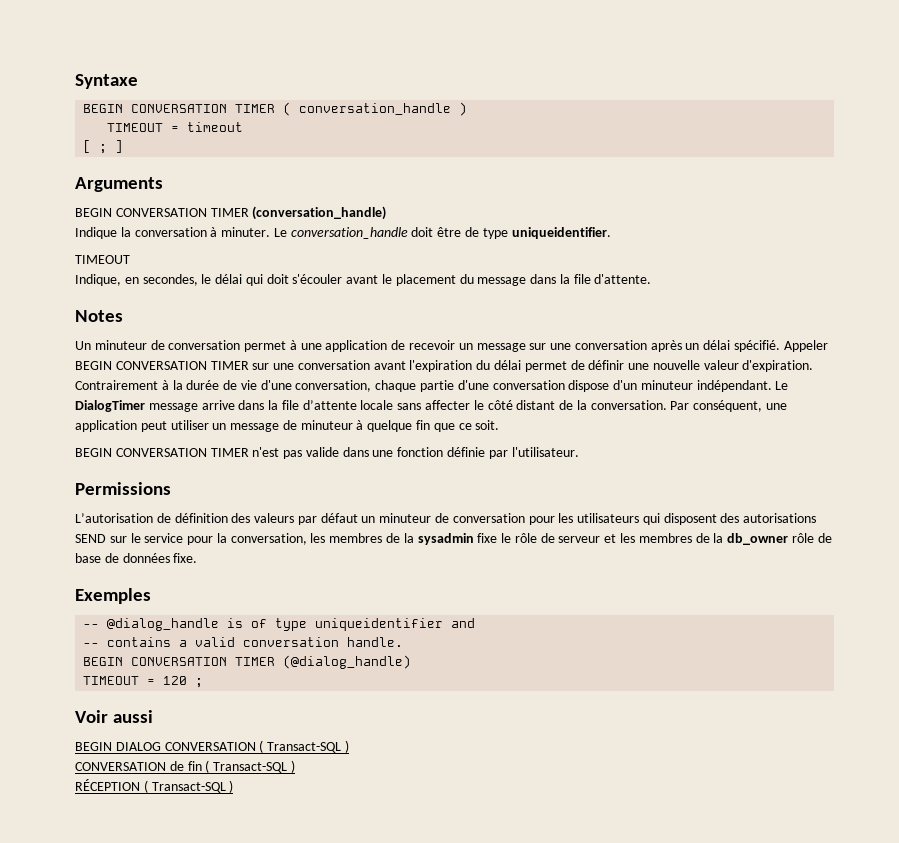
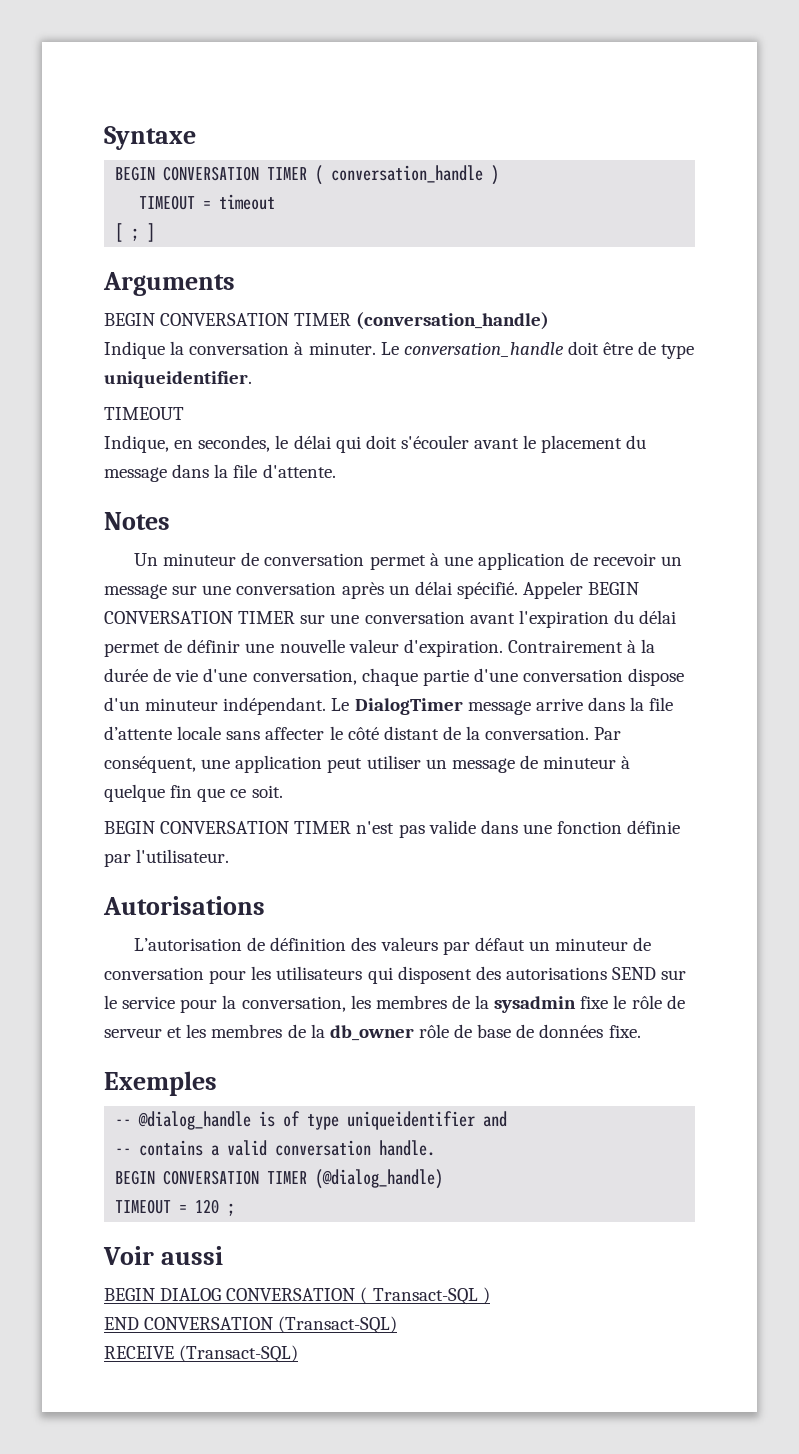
- Permissions
+ Autorisations
- CONVERSATION de fin ( Transact-SQL )
- RÉCEPTION ( Transact-SQL )
+ END CONVERSATION (Transact-SQL)
+ RECEIVE (Transact-SQL)

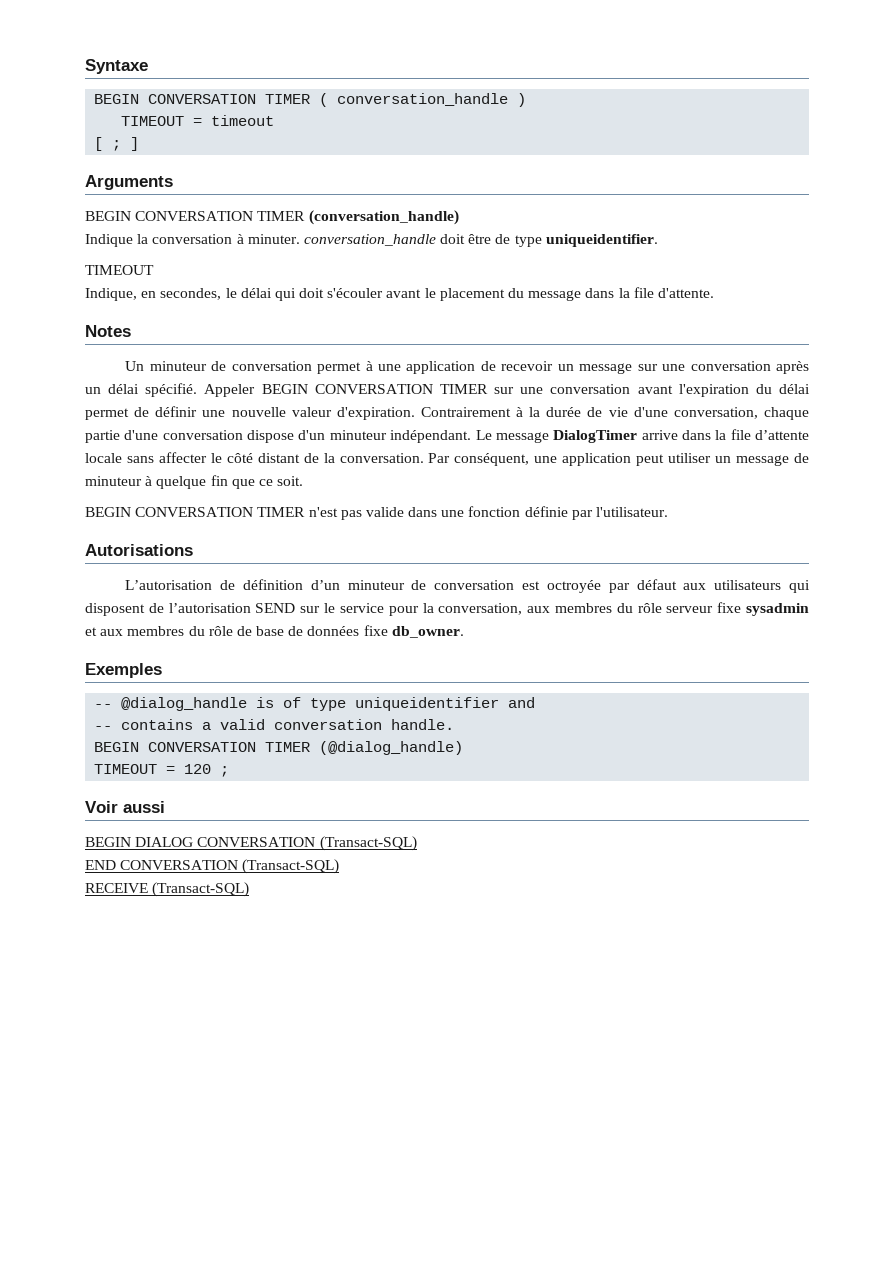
- Indique la conversation à minuter. Le conversation_handle doit être de type uniqueidentifier.
+ Indique la conversation à minuter. conversation_handle doit être de type uniqueidentifier.
- Le DialogTimer message arrive dans la file d’attente locale sans affecter le côté distant de la conversation.
+ Le message DialogTimer arrive dans la file d’attente locale sans affecter le côté distant de la conversation.
- L’autorisation de définition des valeurs par défaut un minuteur de conversation pour les utilisateurs qui disposent des autorisations SEND sur le service pour la conversation, les membres de la sysadmin fixe le rôle de serveur et les membres de la db_owner rôle de base de données fixe.
+ L’autorisation de définition d’un minuteur de conversation est octroyée par défaut aux utilisateurs qui disposent de l’autorisation SEND sur le service pour la conversation, aux membres du rôle serveur fixe sysadmin et aux membres du rôle de base de données fixe db_owner.
- BEGIN DIALOG CONVERSATION ( Transact-SQL )
+ BEGIN DIALOG CONVERSATION (Transact-SQL)

